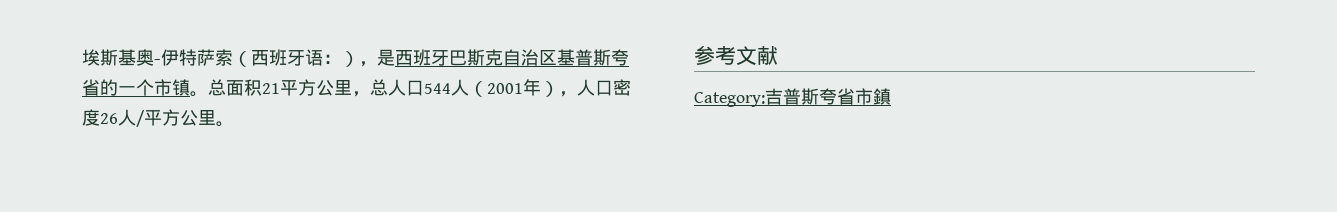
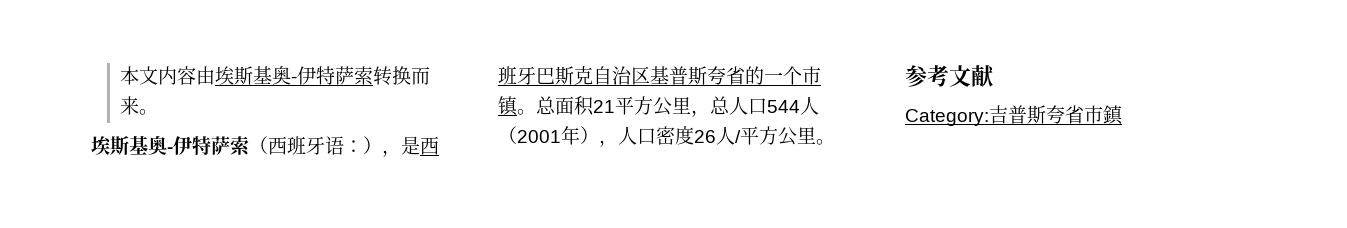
+ 本文内容由埃斯基奥-伊特萨索转换而来。

